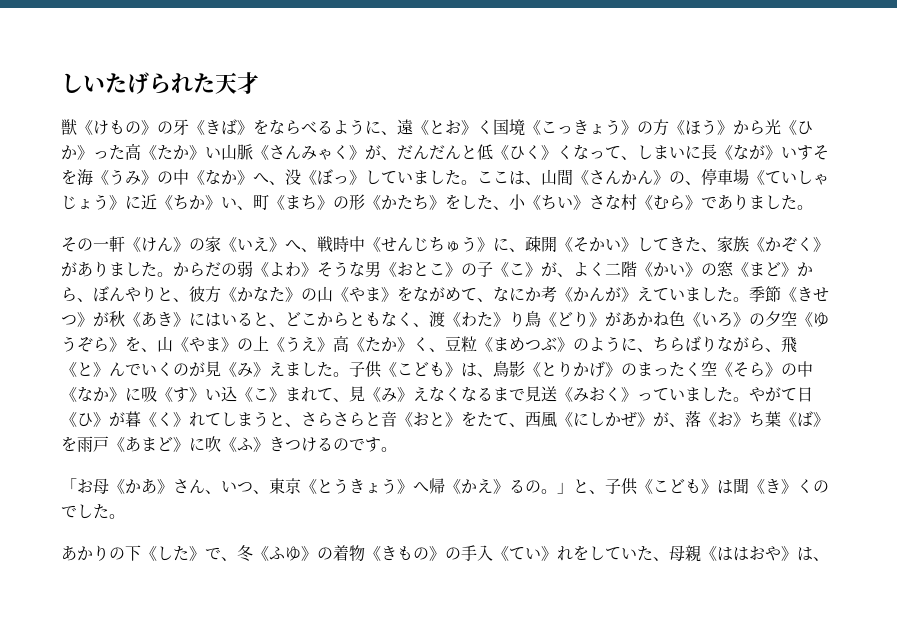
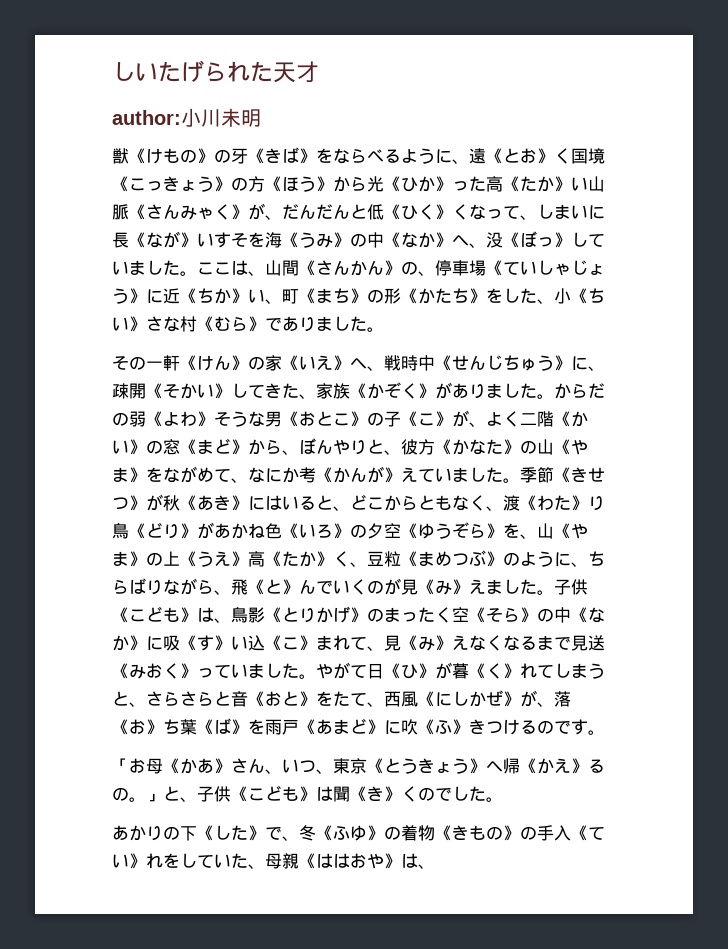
+ author:小川未明

